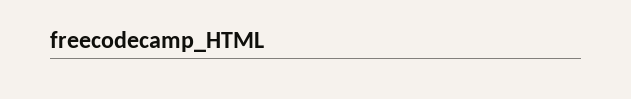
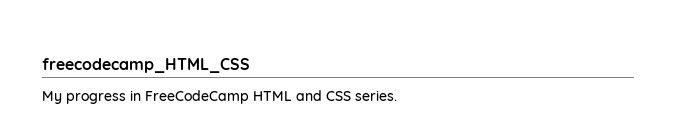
- freecodecamp_HTML
+ freecodecamp_HTML_CSS
+ My progress in FreeCodeCamp HTML and CSS series.

